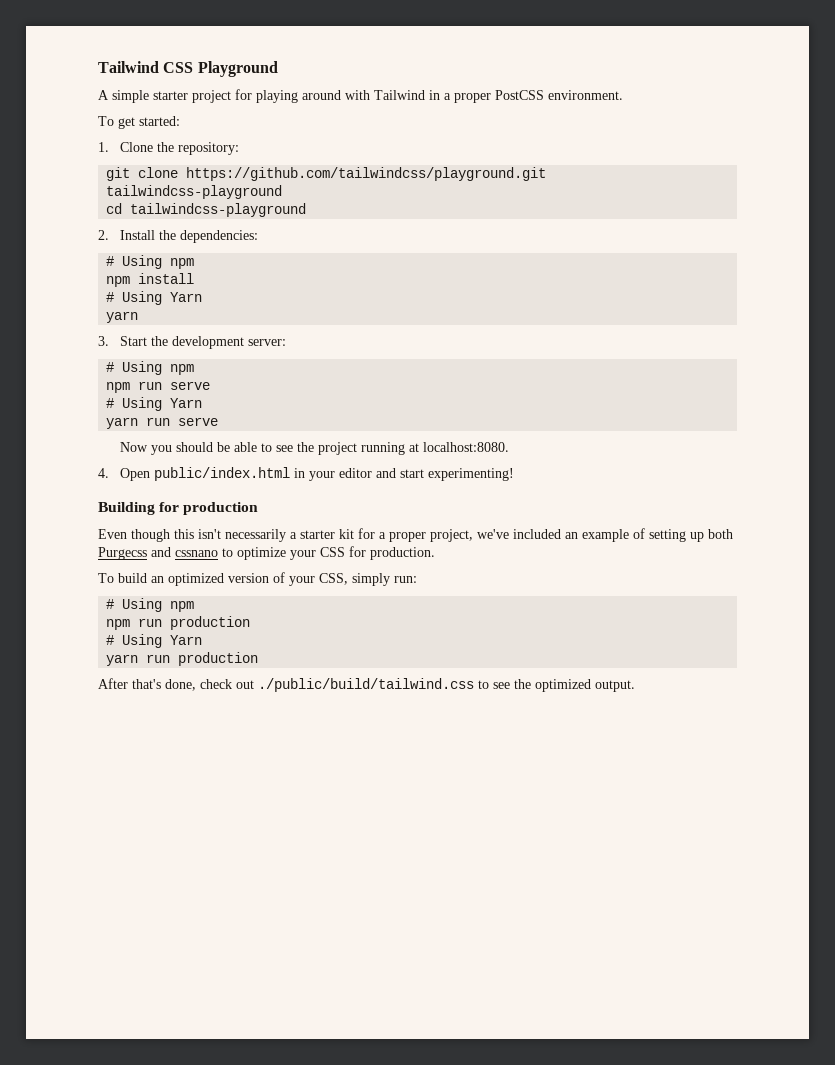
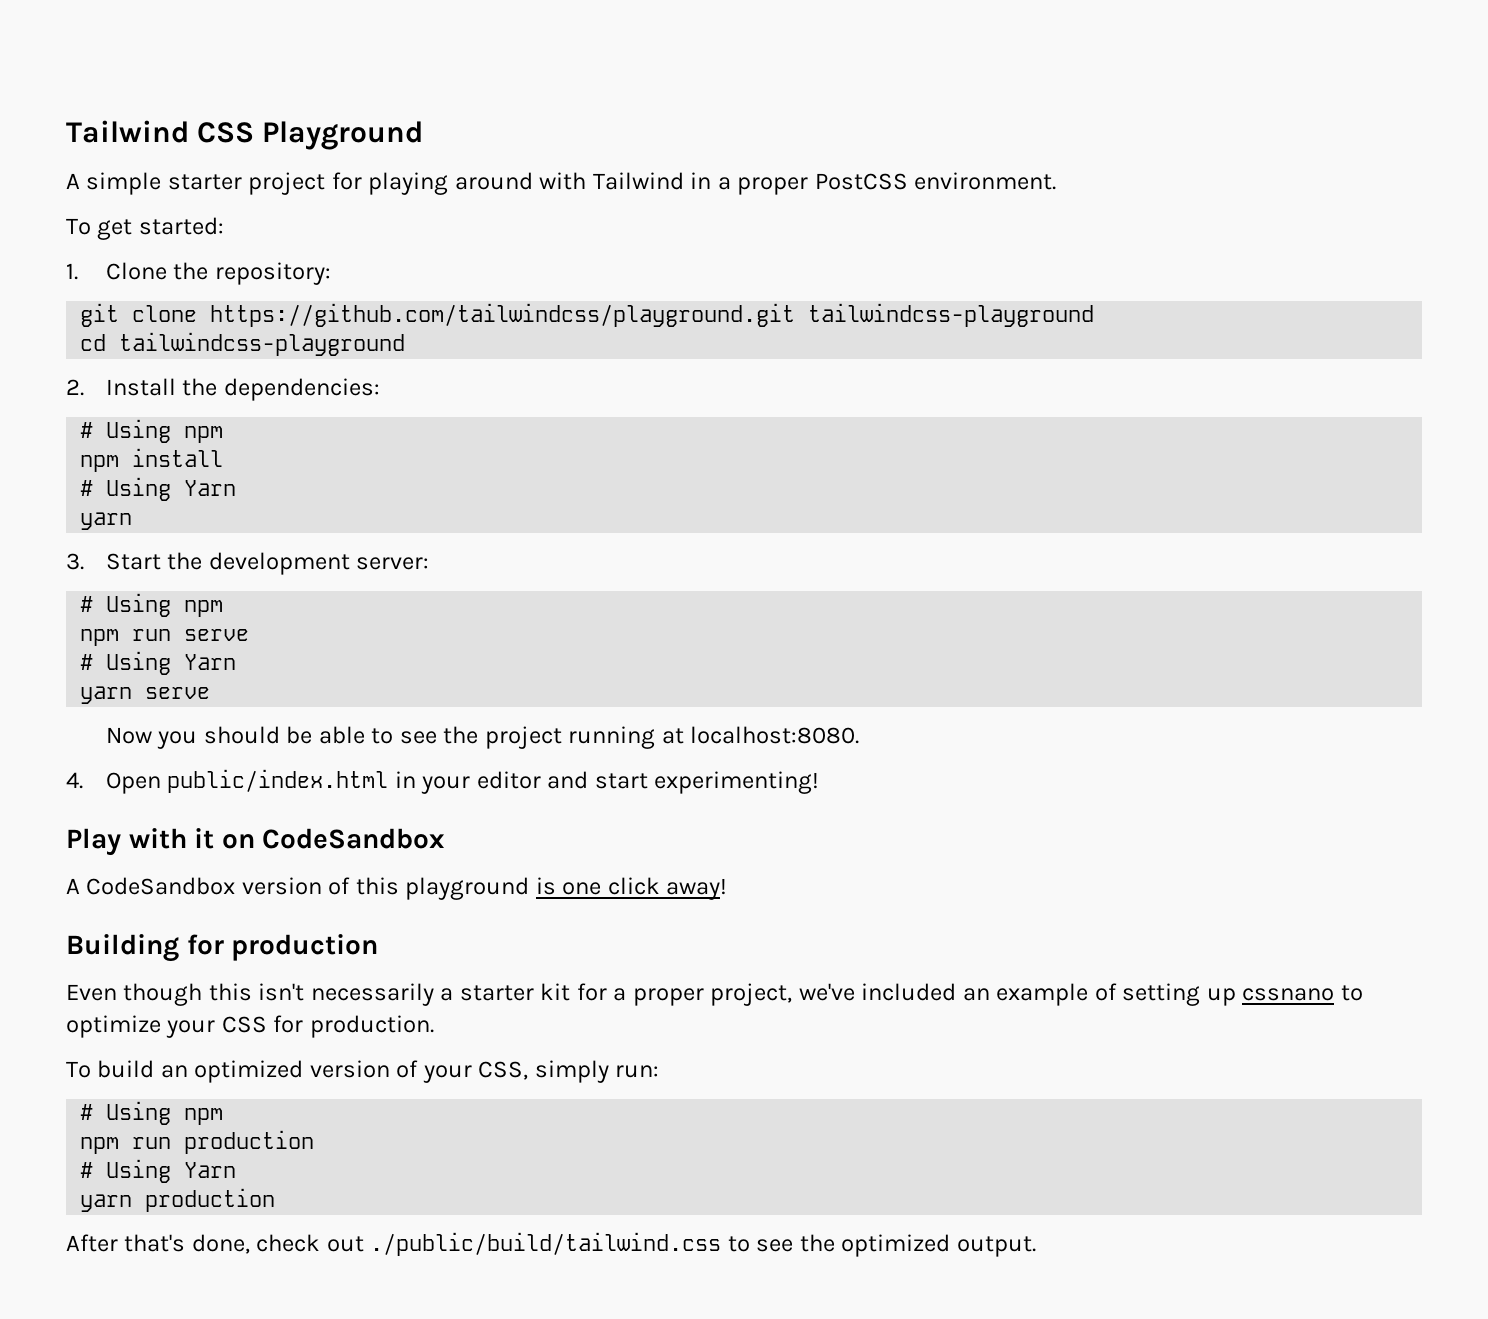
- yarn run serve
+ yarn serve
+ Play with it on CodeSandbox
+ A CodeSandbox version of this playground is one click away!
- Even though this isn't necessarily a starter kit for a proper project, we've included an example of setting up both Purgecss and cssnano to optimize your CSS for production.
+ Even though this isn't necessarily a starter kit for a proper project, we've included an example of setting up cssnano to optimize your CSS for production.
- yarn run production
+ yarn production

